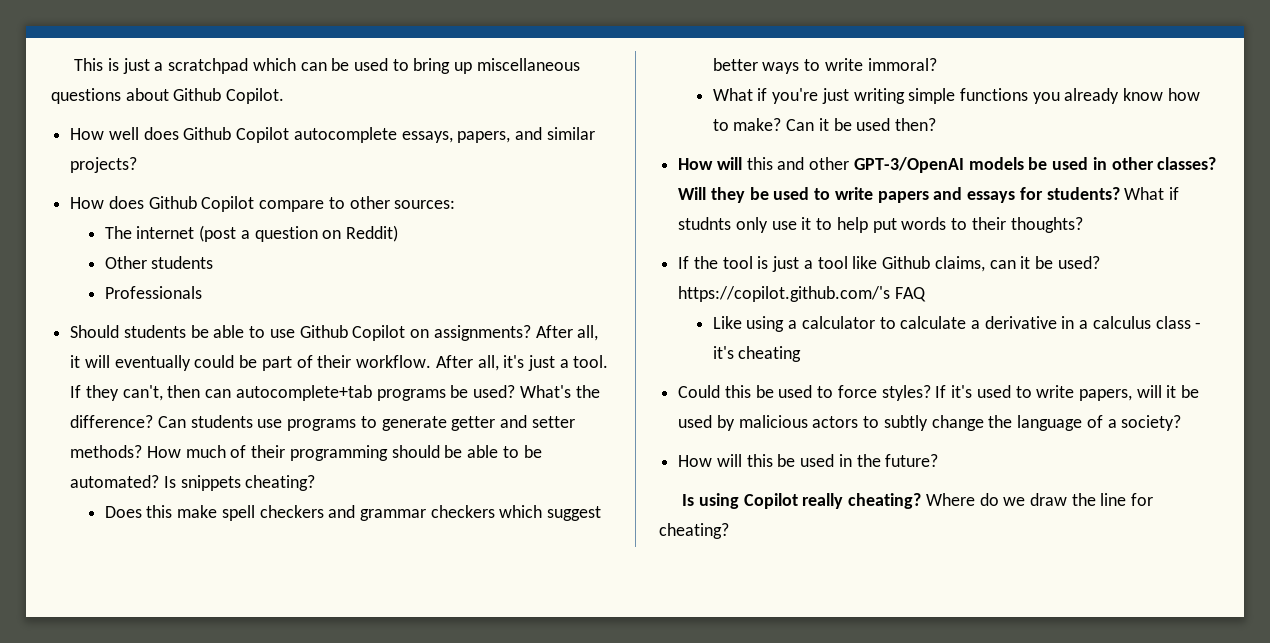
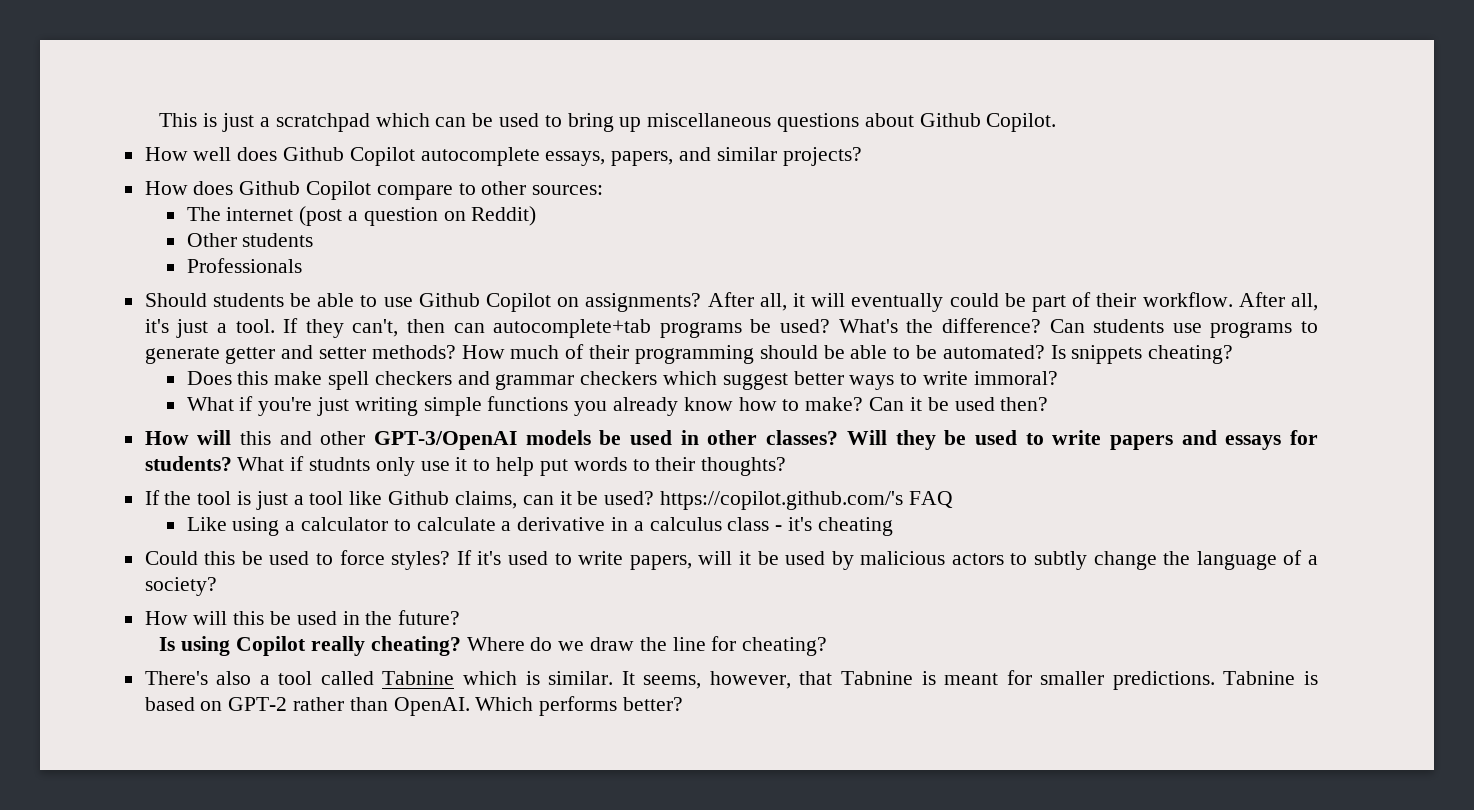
+ There's also a tool called Tabnine which is similar. It seems, however, that Tabnine is meant for smaller predictions. Tabnine is based on GPT-2 rather than OpenAI. Which performs better?

